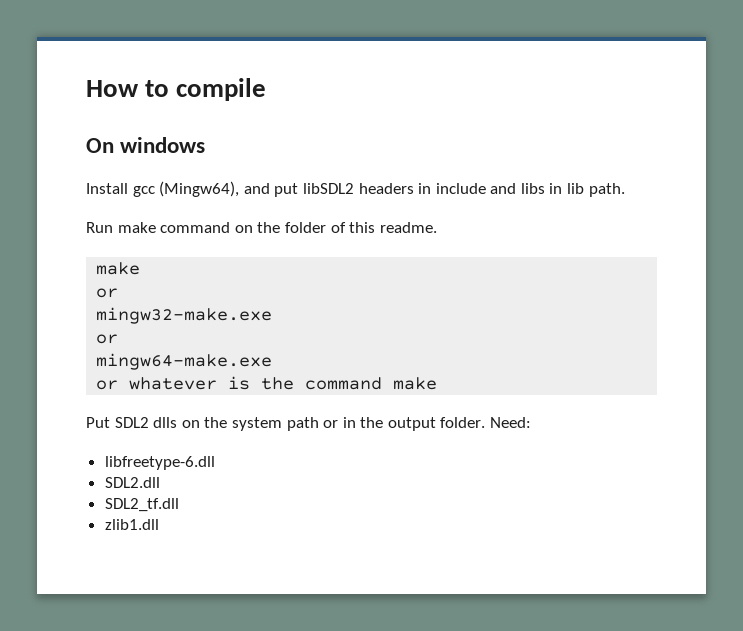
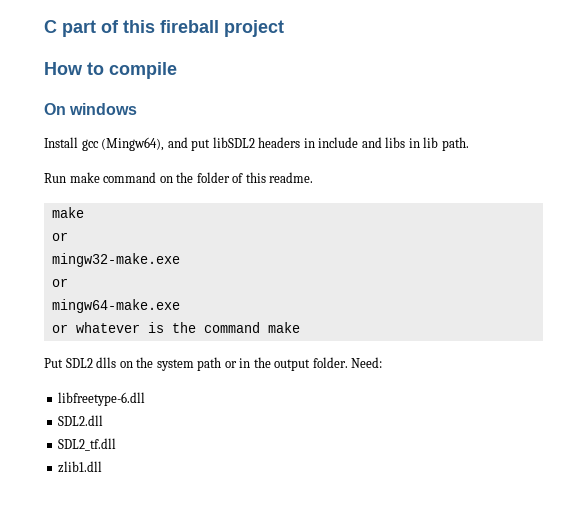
+ C part of this fireball project

